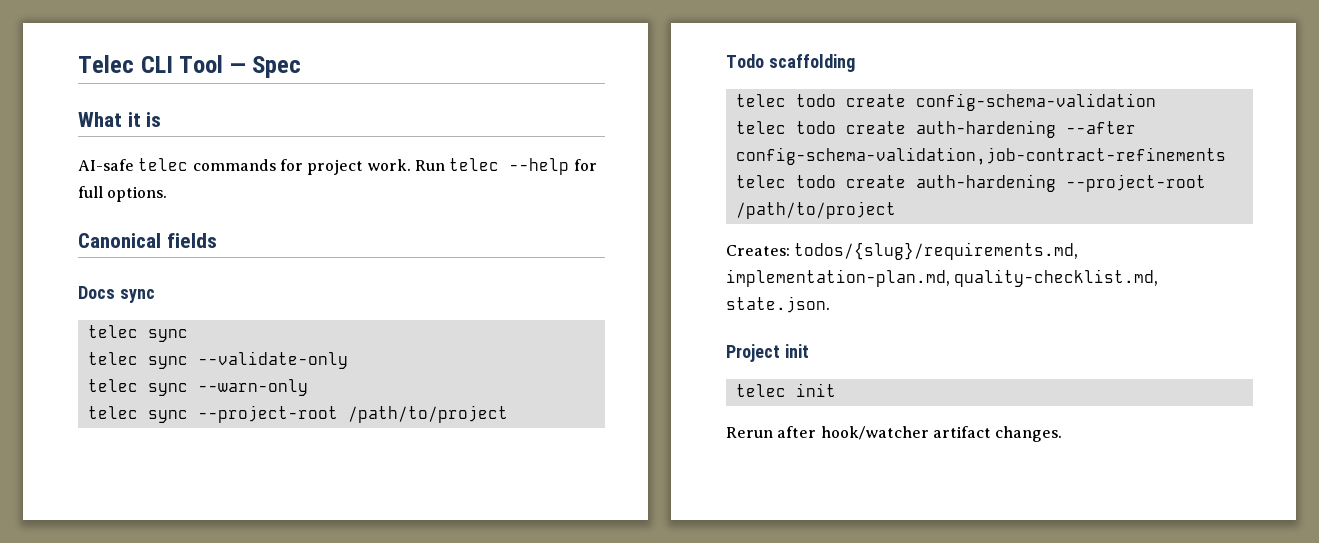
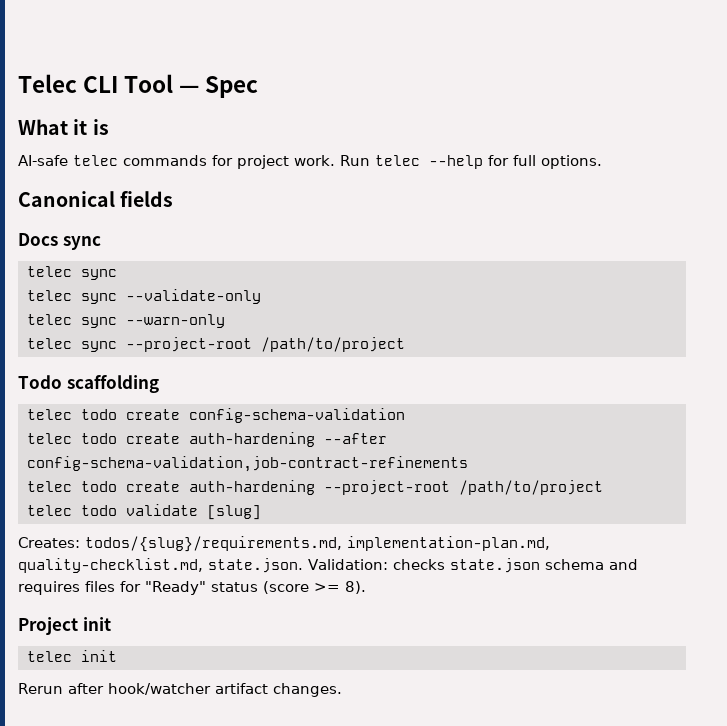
+ telec todo validate [slug]
- Creates: todos/{slug}/requirements.md, implementation-plan.md, quality-checklist.md, state.json.
+ Creates: todos/{slug}/requirements.md, implementation-plan.md, quality-checklist.md, state.json. Validation: checks state.json schema and requires files for "Ready" status (score >= 8).

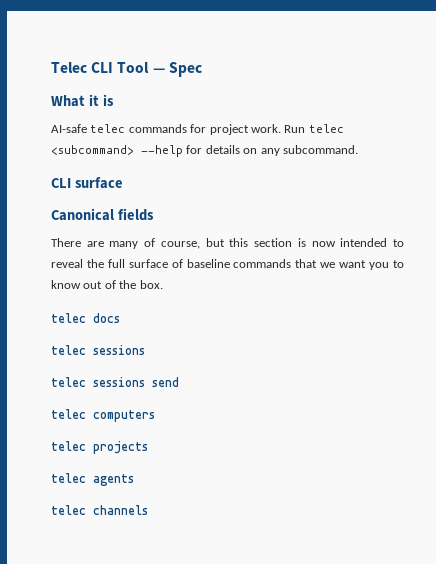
- Run telec --help for full options.
+ Run telec <subcommand> --help for details on any subcommand.
+ CLI surface
  Canonical fields
- Docs sync
- telec sync
- telec sync --validate-only
- telec sync --warn-only
- telec sync --project-root /path/to/project
- Todo scaffolding
- telec todo create config-schema-validation
- telec todo create auth-hardening --after config-schema-validation,job-contract-refinements
- telec todo create auth-hardening --project-root /path/to/project
- telec todo validate [slug]
- Creates: todos/{slug}/requirements.md, implementation-plan.md, quality-checklist.md, state.json. Validation: checks state.json schema and requires files for "Ready" status (score >= 8).
- Project init
- telec init
- Rerun after hook/watcher artifact changes.
+ There are many of course, but this section is now intended to reveal the full surface of baseline commands that we want you to know out of the box.
+ telec docs
+ telec sessions
+ telec sessions send
+ telec computers
+ telec projects
+ telec agents
+ telec channels

